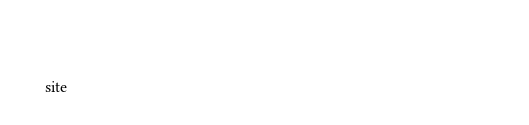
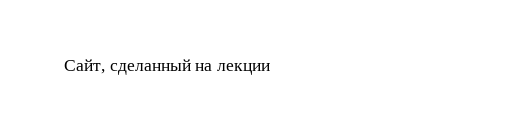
- site
+ Сайт, сделанный на лекции

